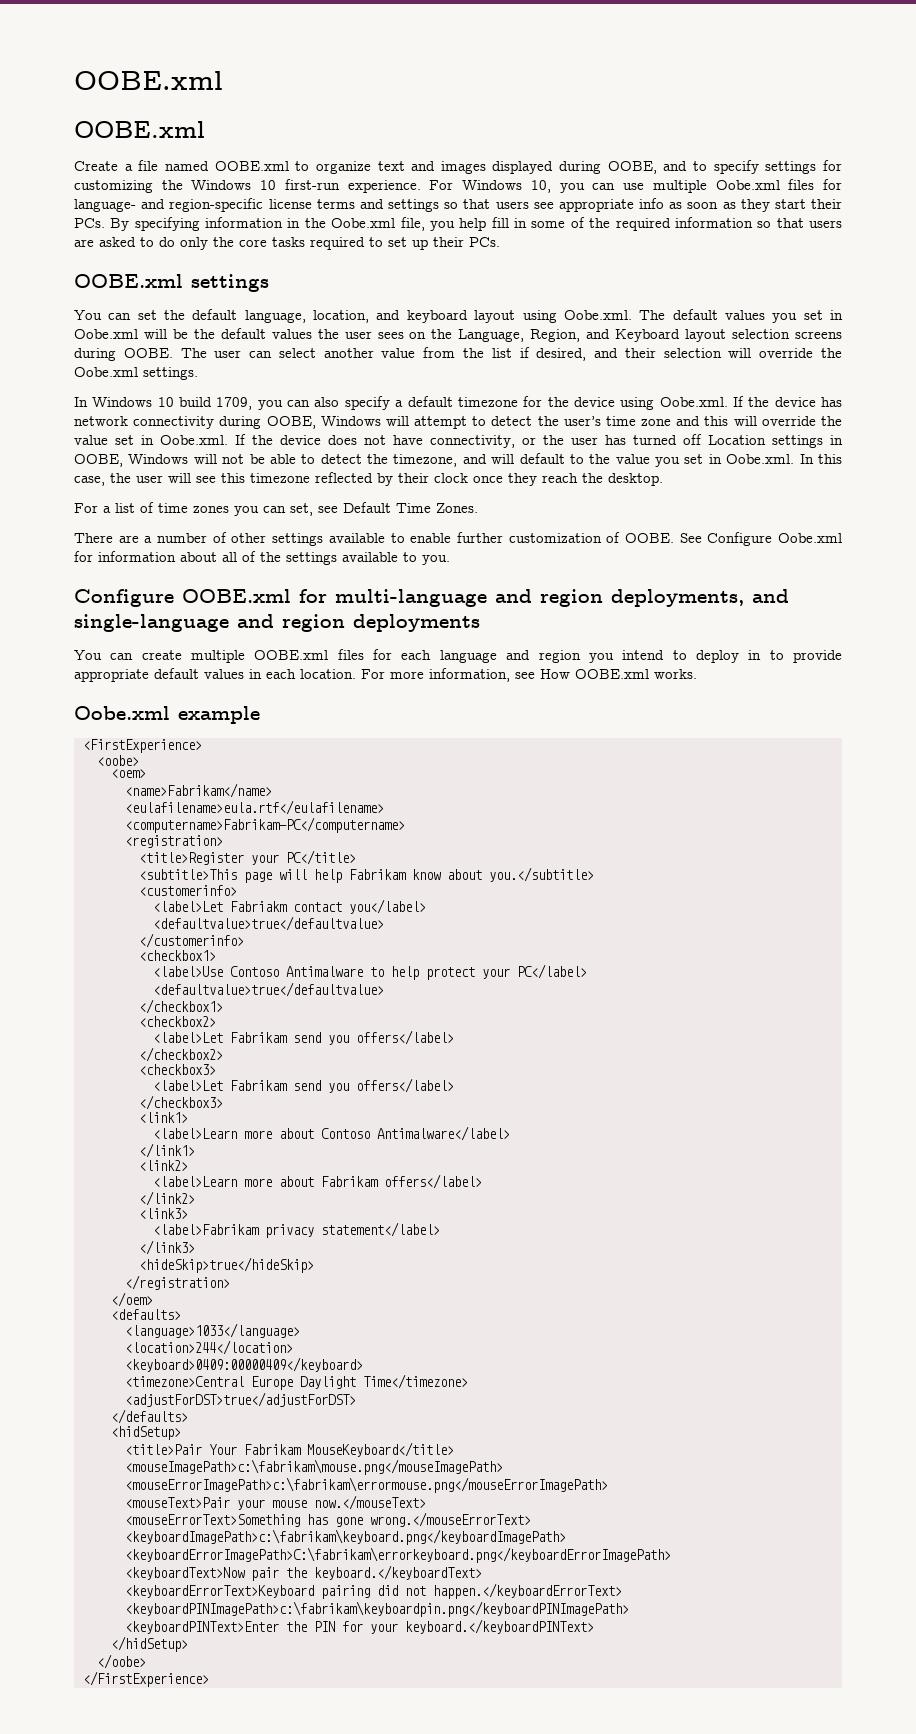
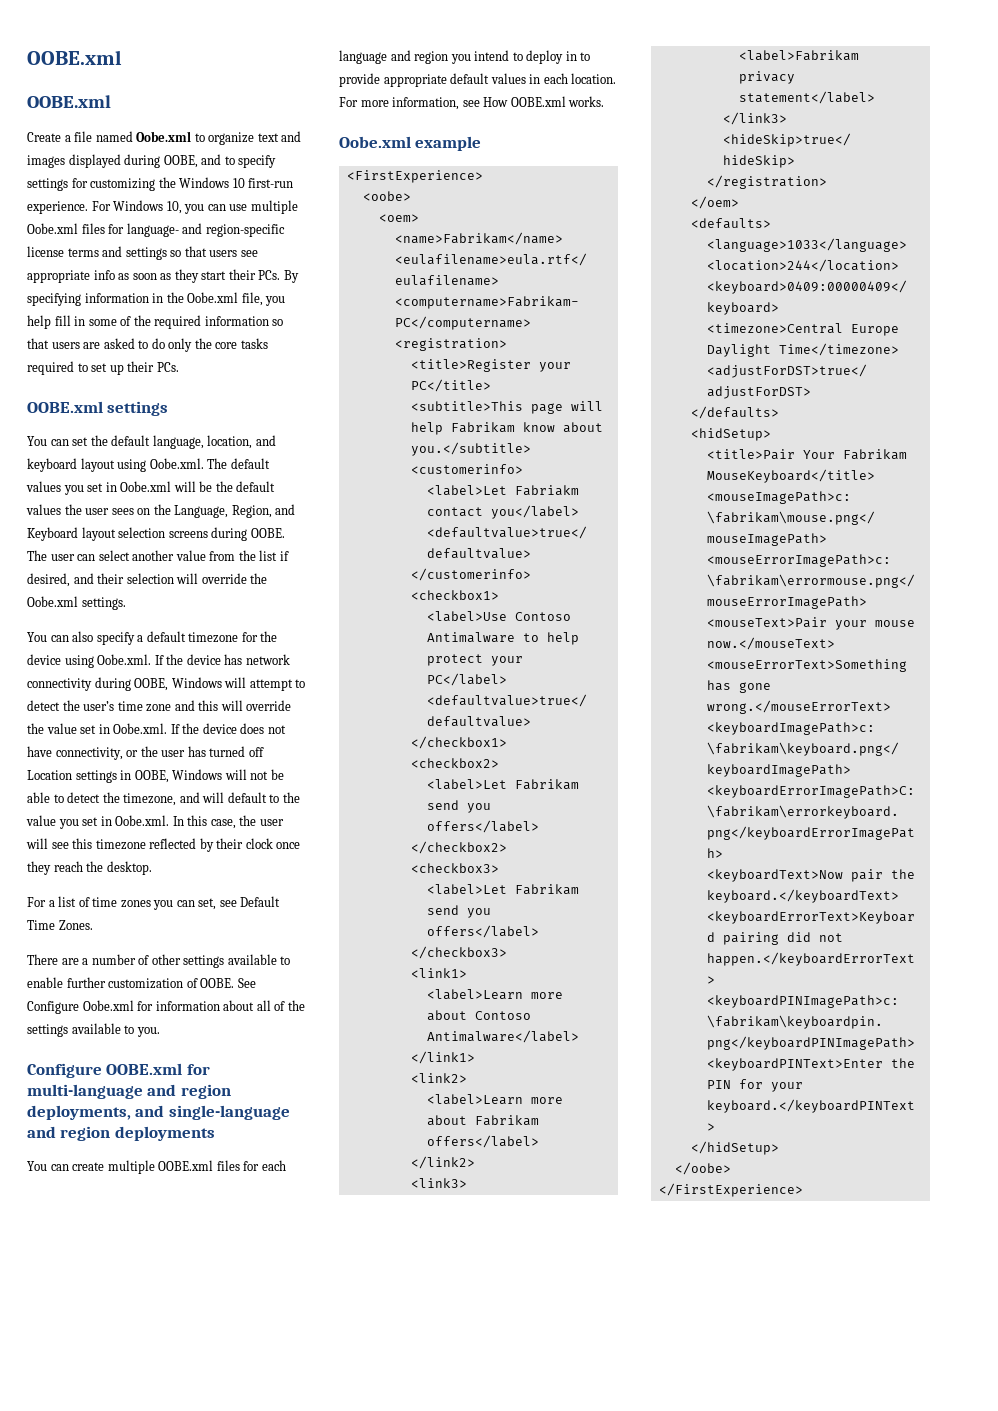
- Create a file named OOBE.xml to organize text and images displayed during OOBE, and to specify settings for customizing the Windows 10 first-run experience.
+ Create a file named Oobe.xml to organize text and images displayed during OOBE, and to specify settings for customizing the Windows 10 first-run experience.
- In Windows 10 build 1709, you can also specify a default timezone for the device using Oobe.xml. If the device has network connectivity during OOBE, Windows will attempt to detect the user’s time zone and this will override the value set in Oobe.xml. If the device does not have connectivity, or the user has turned off Location settings in OOBE, Windows will not be able to detect the timezone, and will default to the value you set in Oobe.xml. In this case, the user will see this timezone reflected by their clock once they reach the desktop.
+ You can also specify a default timezone for the device using Oobe.xml. If the device has network connectivity during OOBE, Windows will attempt to detect the user’s time zone and this will override the value set in Oobe.xml. If the device does not have connectivity, or the user has turned off Location settings in OOBE, Windows will not be able to detect the timezone, and will default to the value you set in Oobe.xml. In this case, the user will see this timezone reflected by their clock once they reach the desktop.

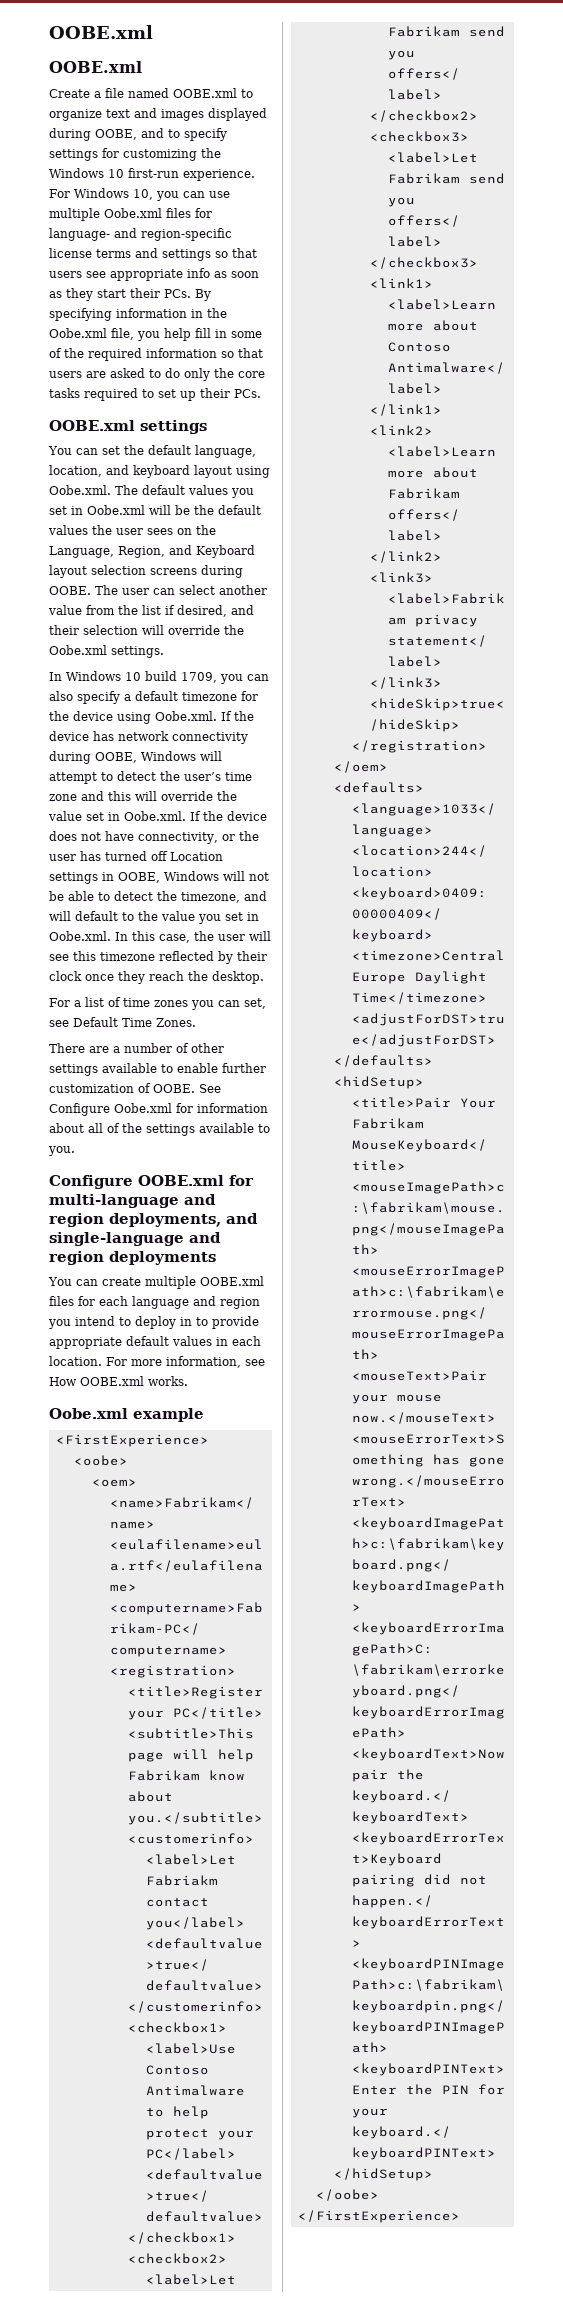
- Create a file named Oobe.xml to organize text and images displayed during OOBE, and to specify settings for customizing the Windows 10 first-run experience.
+ Create a file named OOBE.xml to organize text and images displayed during OOBE, and to specify settings for customizing the Windows 10 first-run experience.
- You can also specify a default timezone for the device using Oobe.xml. If the device has network connectivity during OOBE, Windows will attempt to detect the user’s time zone and this will override the value set in Oobe.xml. If the device does not have connectivity, or the user has turned off Location settings in OOBE, Windows will not be able to detect the timezone, and will default to the value you set in Oobe.xml. In this case, the user will see this timezone reflected by their clock once they reach the desktop.
+ In Windows 10 build 1709, you can also specify a default timezone for the device using Oobe.xml. If the device has network connectivity during OOBE, Windows will attempt to detect the user’s time zone and this will override the value set in Oobe.xml. If the device does not have connectivity, or the user has turned off Location settings in OOBE, Windows will not be able to detect the timezone, and will default to the value you set in Oobe.xml. In this case, the user will see this timezone reflected by their clock once they reach the desktop.

